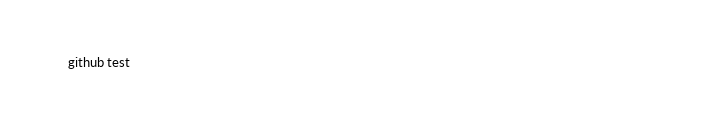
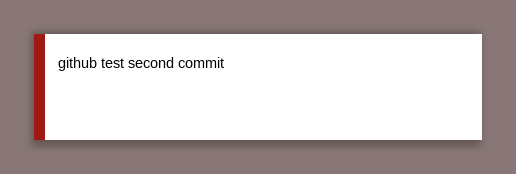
- github test
+ github test second commit

